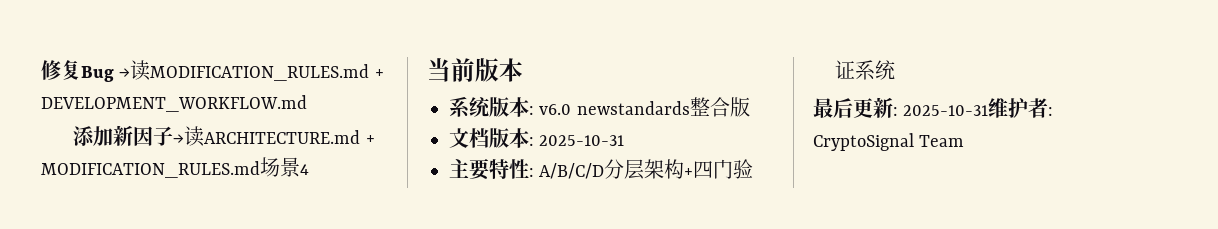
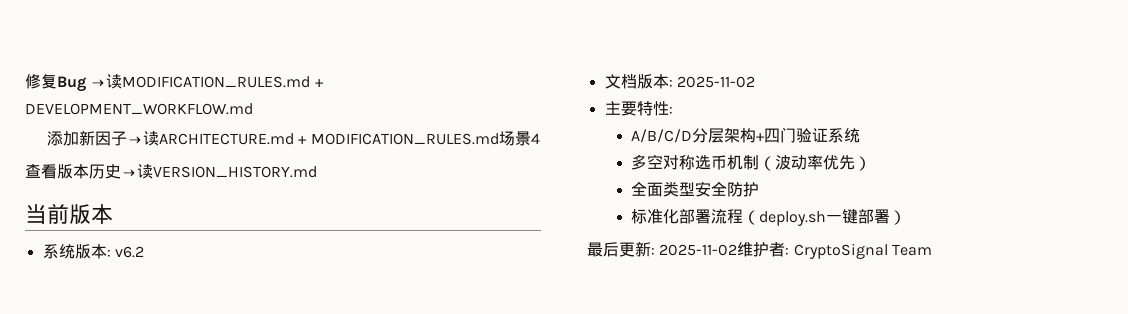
+ 查看版本历史→读VERSION_HISTORY.md
- 系统版本: v6.0 newstandards整合版
+ 系统版本: v6.2
- 文档版本: 2025-10-31
+ 文档版本: 2025-11-02
- 主要特性: A/B/C/D分层架构+四门验证系统
+ 主要特性:
+ A/B/C/D分层架构+四门验证系统
+ 多空对称选币机制（波动率优先）
+ 全面类型安全防护
+ 标准化部署流程（deploy.sh一键部署）
- 最后更新: 2025-10-31维护者: CryptoSignal Team
+ 最后更新: 2025-11-02维护者: CryptoSignal Team

